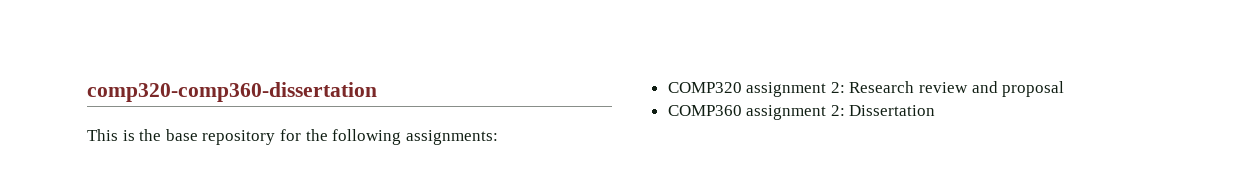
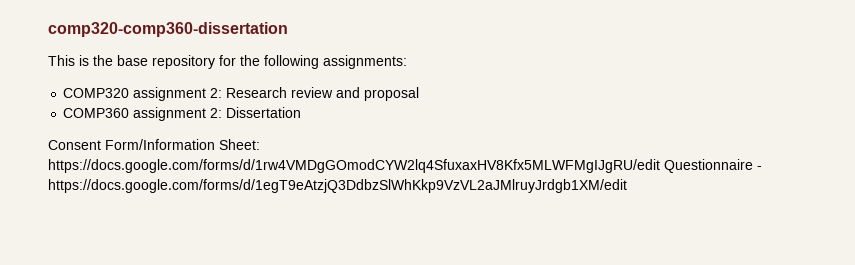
+ Consent Form/Information Sheet: https://docs.google.com/forms/d/1rw4VMDgGOmodCYW2lq4SfuxaxHV8Kfx5MLWFMgIJgRU/edit Questionnaire - https://docs.google.com/forms/d/1egT9eAtzjQ3DdbzSlWhKkp9VzVL2aJMlruyJrdgb1XM/edit

